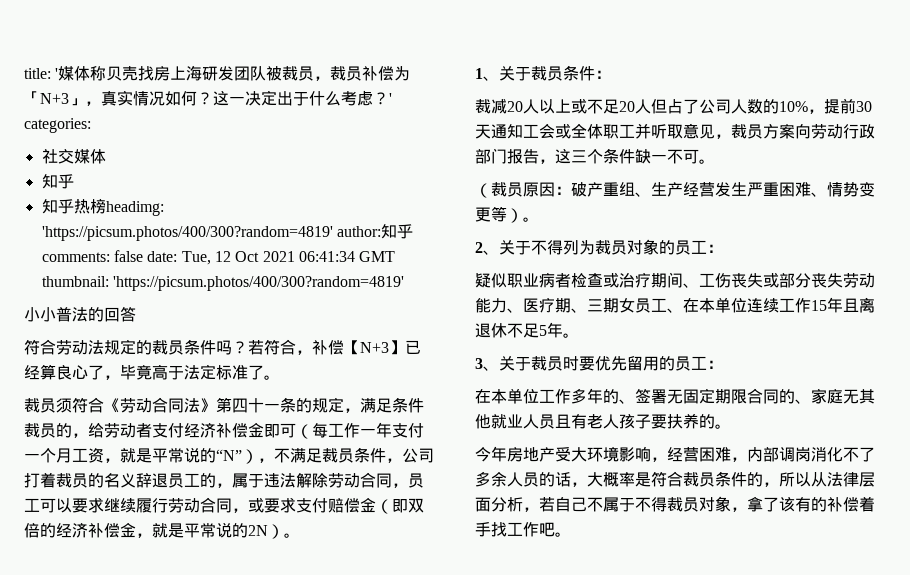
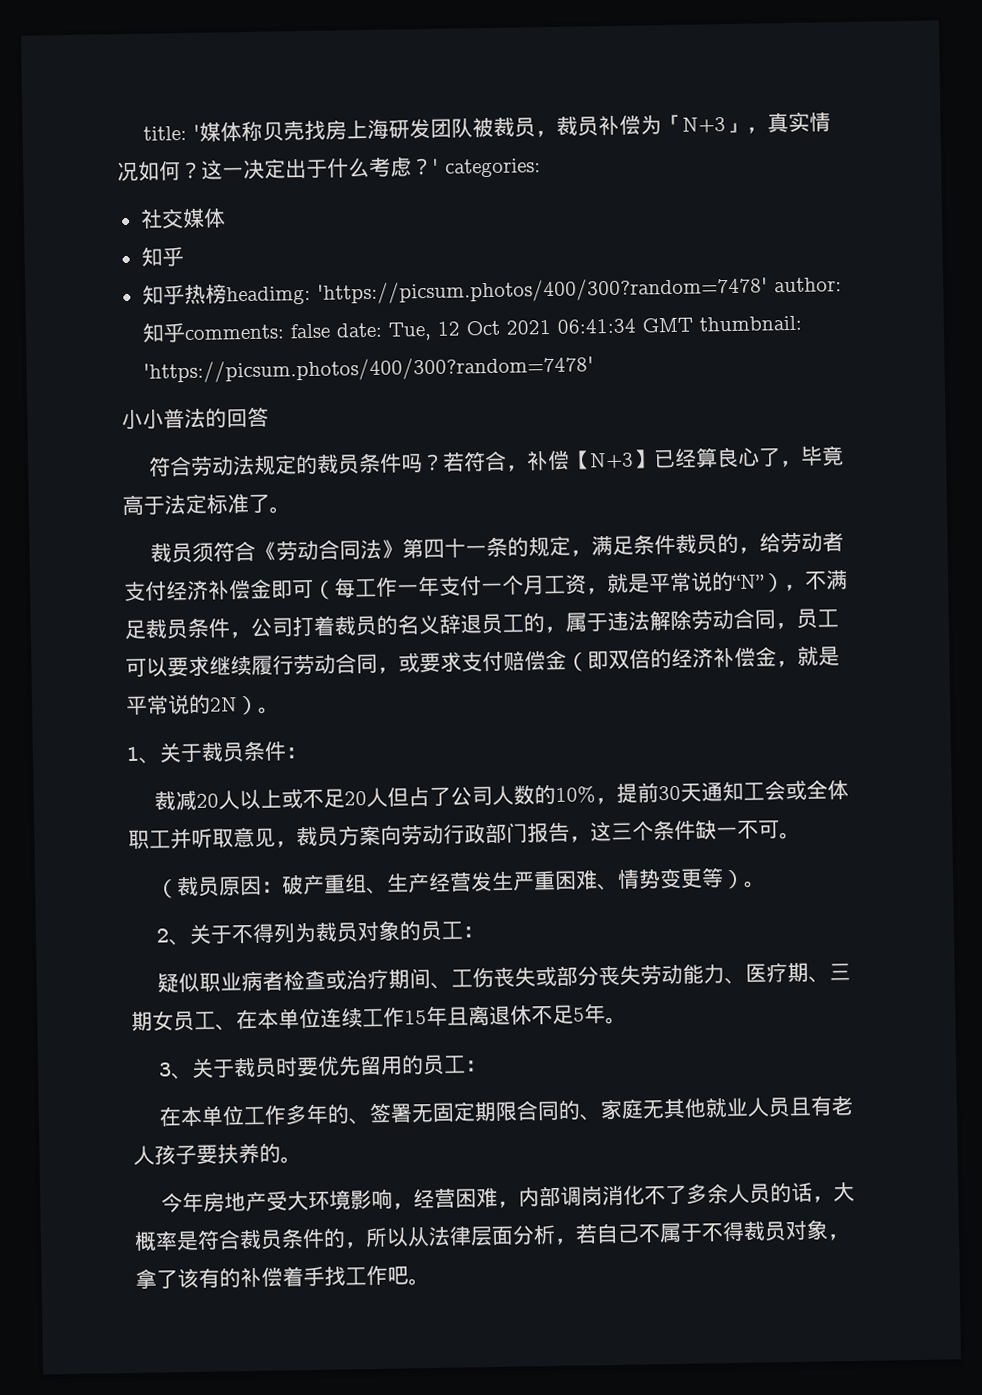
- 知乎热榜headimg: 'https://picsum.photos/400/300?random=4819' author:知乎comments: false date: Tue, 12 Oct 2021 06:41:34 GMT thumbnail: 'https://picsum.photos/400/300?random=4819'
+ 知乎热榜headimg: 'https://picsum.photos/400/300?random=7478' author:知乎comments: false date: Tue, 12 Oct 2021 06:41:34 GMT thumbnail: 'https://picsum.photos/400/300?random=7478'

